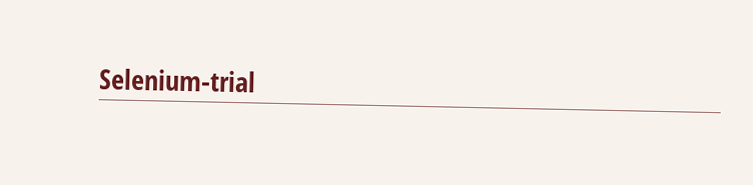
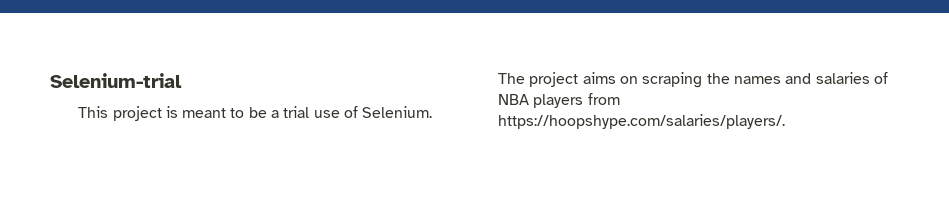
+ This project is meant to be a trial use of Selenium. The project aims on scraping the names and salaries of NBA players from https://hoopshype.com/salaries/players/.

